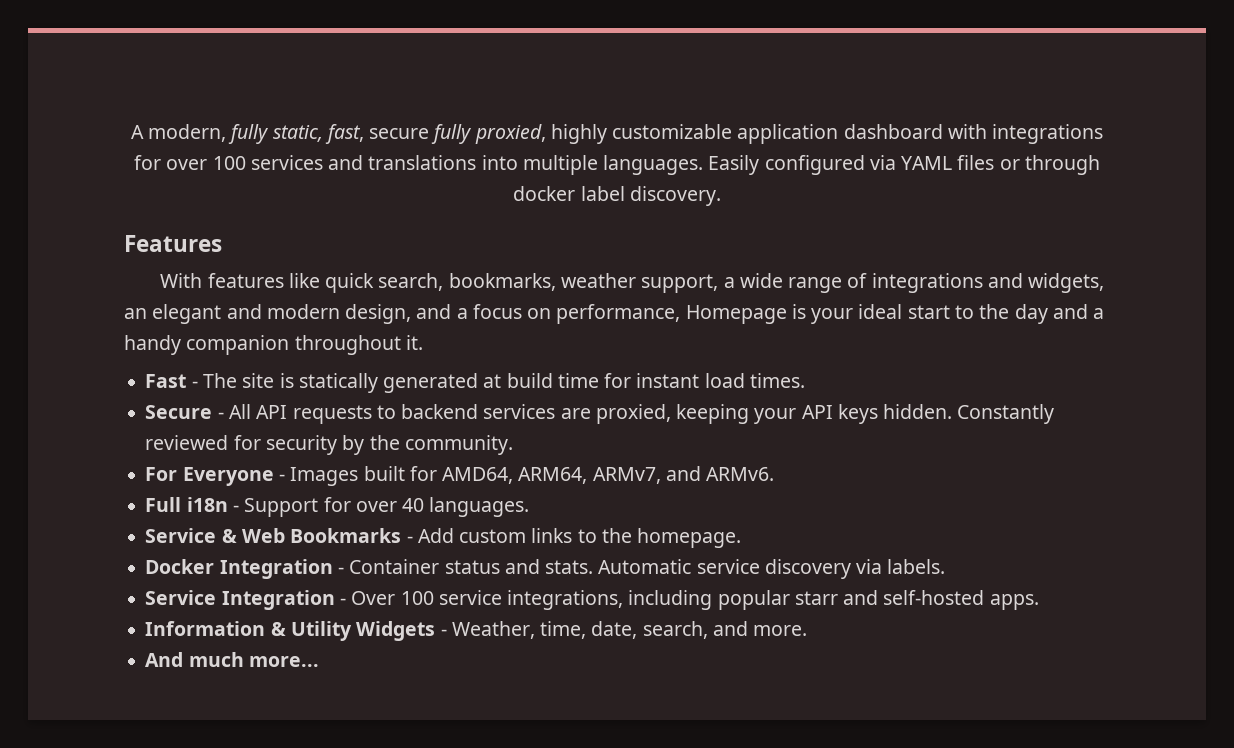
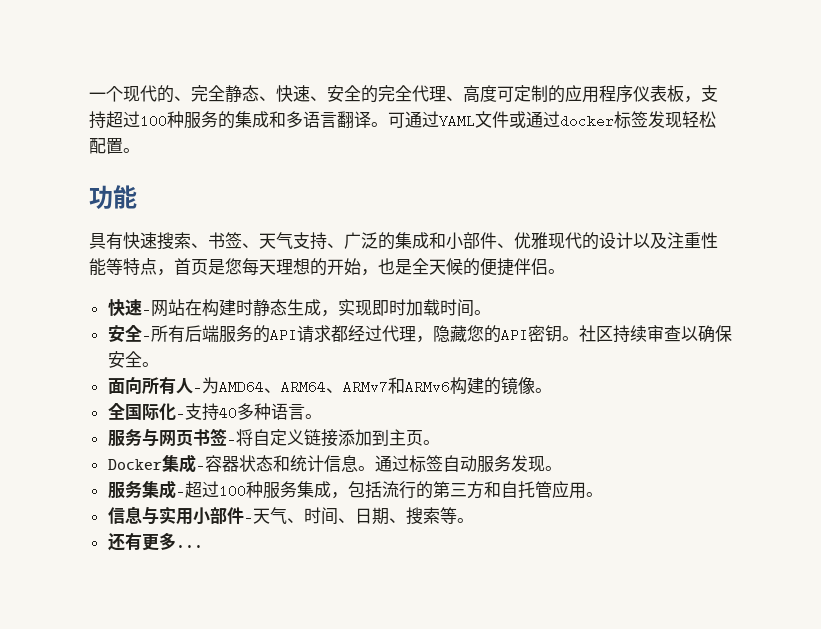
- A modern, fully static, fast, secure fully proxied, highly customizable application dashboard with integrations for over 100 services and translations into multiple languages. Easily configured via YAML files or through docker label discovery.
- Features
- With features like quick search, bookmarks, weather support, a wide range of integrations and widgets, an elegant and modern design, and a focus on performance, Homepage is your ideal start to the day and a handy companion throughout it.
- Fast - The site is statically generated at build time for instant load times.
- Secure - All API requests to backend services are proxied, keeping your API keys hidden. Constantly reviewed for security by the community.
- For Everyone - Images built for AMD64, ARM64, ARMv7, and ARMv6.
- Full i18n - Support for over 40 languages.
- Service & Web Bookmarks - Add custom links to the homepage.
- Docker Integration - Container status and stats. Automatic service discovery via labels.
- Service Integration - Over 100 service integrations, including popular starr and self-hosted apps.
- Information & Utility Widgets - Weather, time, date, search, and more.
- And much more...
+ 一个现代的、完全静态、快速、安全的完全代理、高度可定制的应用程序仪表板，支持超过100种服务的集成和多语言翻译。可通过YAML文件或通过docker标签发现轻松配置。
+ 功能
+ 具有快速搜索、书签、天气支持、广泛的集成和小部件、优雅现代的设计以及注重性能等特点，首页是您每天理想的开始，也是全天候的便捷伴侣。
+ 快速-网站在构建时静态生成，实现即时加载时间。
+ 安全-所有后端服务的API请求都经过代理，隐藏您的API密钥。社区持续审查以确保安全。
+ 面向所有人-为AMD64、ARM64、ARMv7和ARMv6构建的镜像。
+ 全国际化-支持40多种语言。
+ 服务与网页书签-将自定义链接添加到主页。
+ Docker集成-容器状态和统计信息。通过标签自动服务发现。
+ 服务集成-超过100种服务集成，包括流行的第三方和自托管应用。
+ 信息与实用小部件-天气、时间、日期、搜索等。
+ 还有更多...

